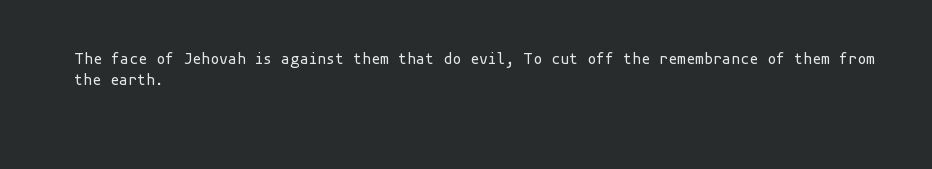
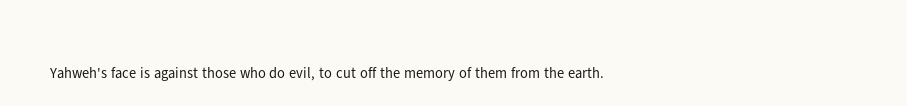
- The face of Jehovah is against them that do evil, To cut off the remembrance of them from the earth.
+ Yahweh's face is against those who do evil, to cut off the memory of them from the earth.

